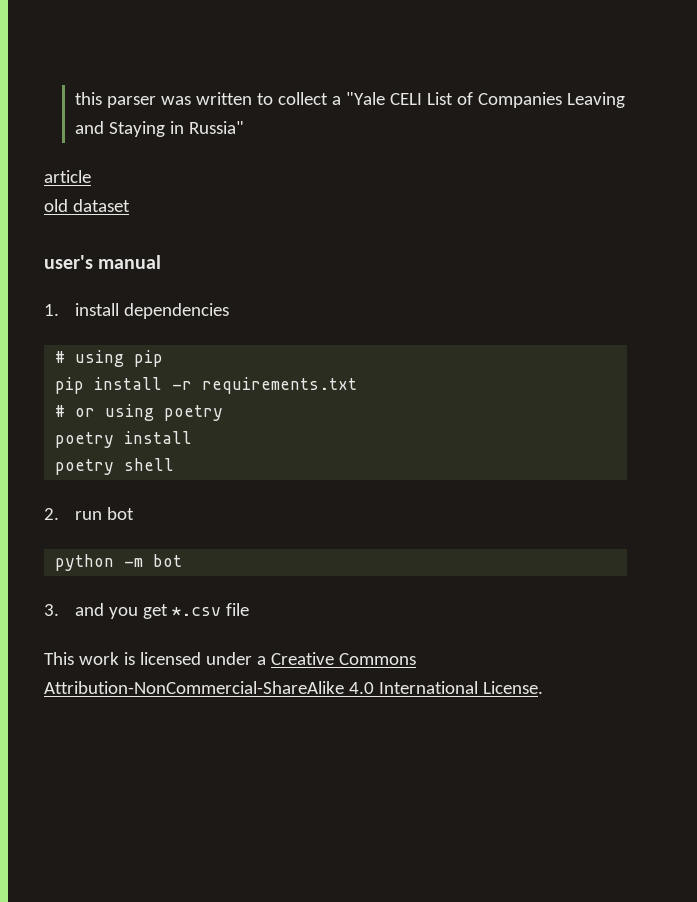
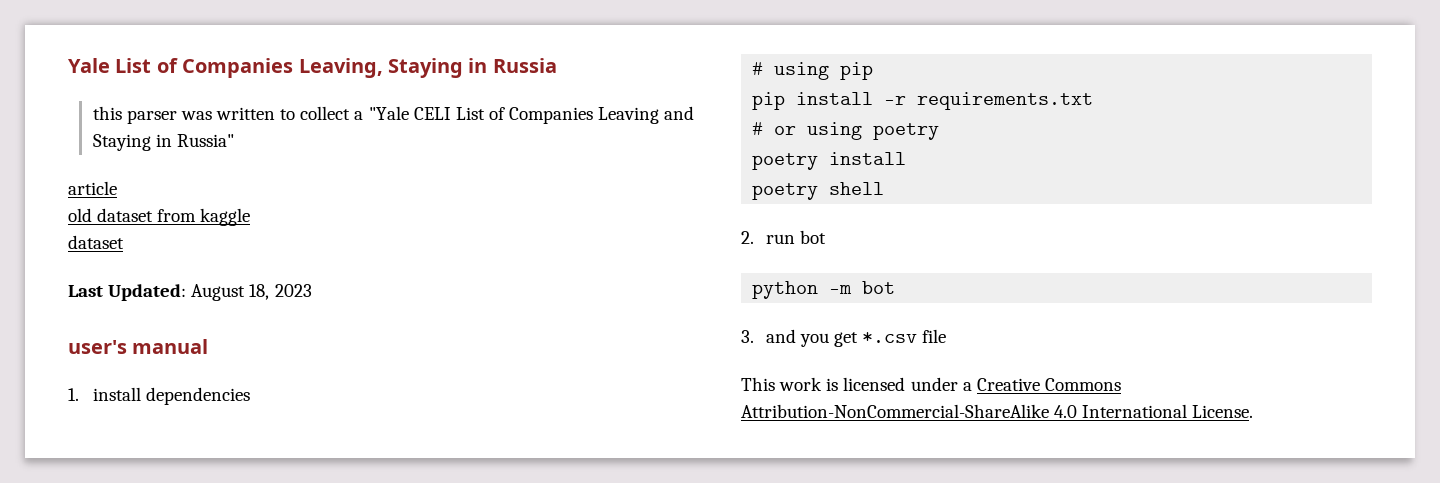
+ Yale List of Companies Leaving, Staying in Russia
- old dataset
+ old dataset from kaggle
+ dataset
+ Last Updated: August 18, 2023

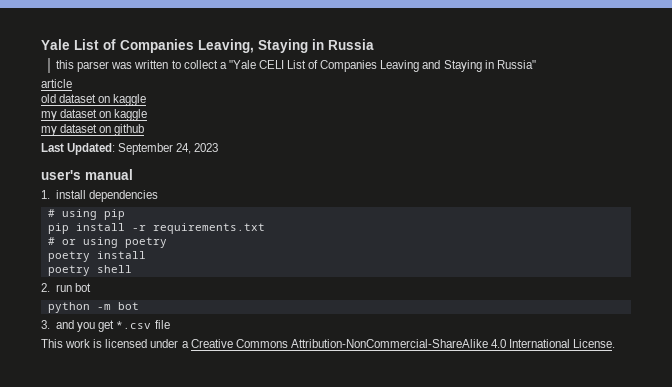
- old dataset from kaggle
- dataset
+ old dataset on kaggle
+ my dataset on kaggle
+ my dataset on github
- Last Updated: August 18, 2023
+ Last Updated: September 24, 2023

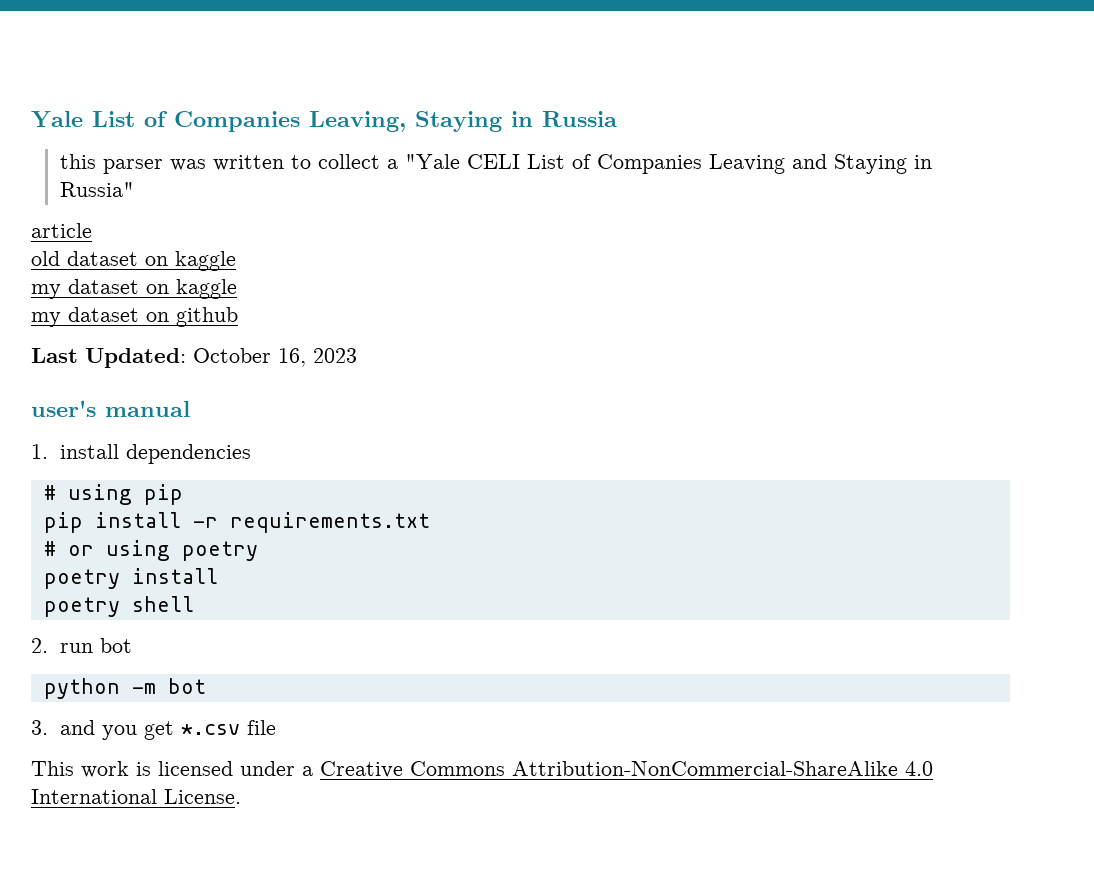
- Last Updated: September 24, 2023
+ Last Updated: October 16, 2023

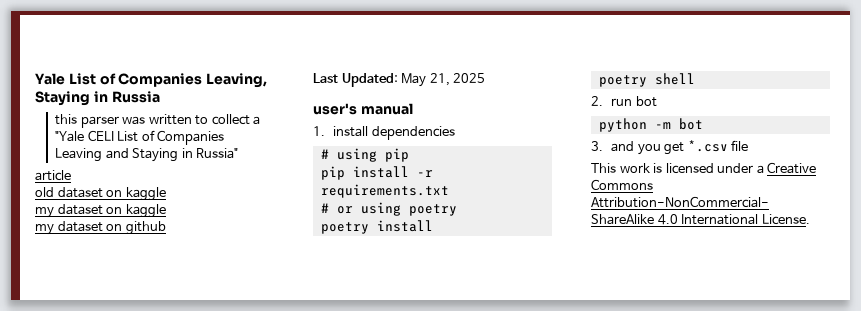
- Last Updated: October 16, 2023
+ Last Updated: May 21, 2025

